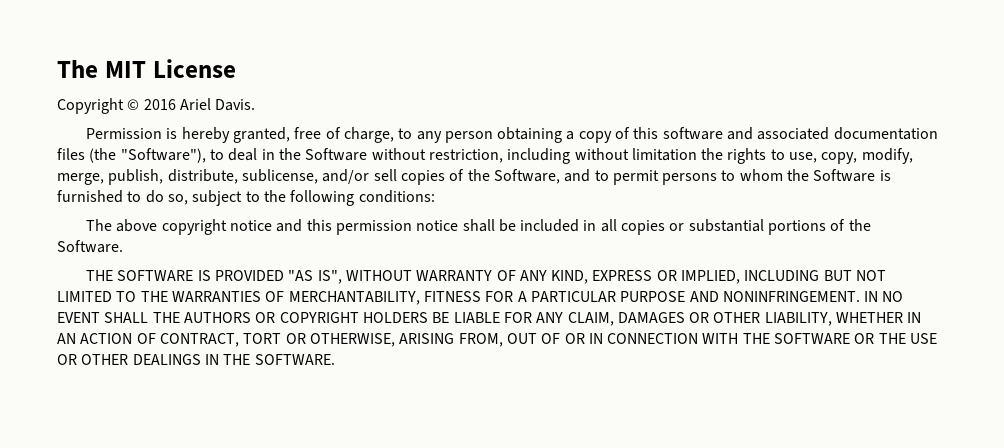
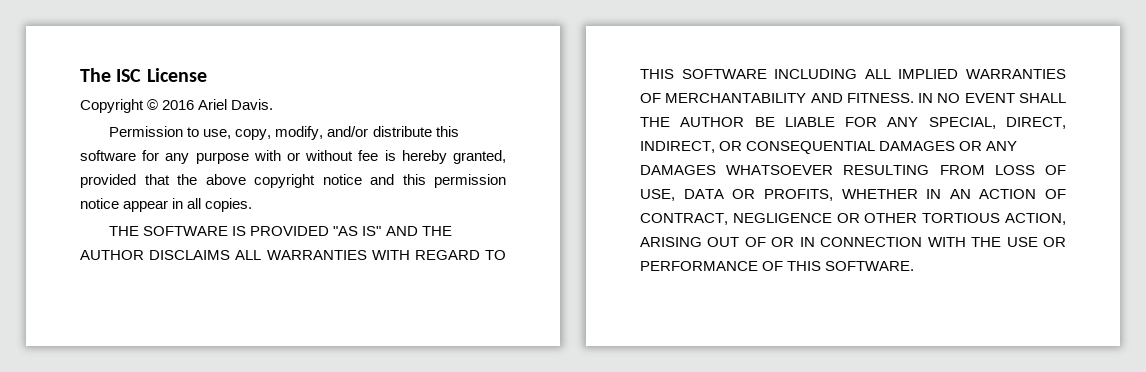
- The MIT License
+ The ISC License
- Permission is hereby granted, free of charge, to any person obtaining a copy of this software and associated documentation files (the "Software"), to deal in the Software without restriction, including without limitation the rights to use, copy, modify, merge, publish, distribute, sublicense, and/or sell copies of the Software, and to permit persons to whom the Software is furnished to do so, subject to the following conditions:
- The above copyright notice and this permission notice shall be included in all copies or substantial portions of the Software.
+ Permission to use, copy, modify, and/or distribute this software for any purpose with or without fee is hereby granted, provided that the above copyright notice and this permission notice appear in all copies.
- THE SOFTWARE IS PROVIDED "AS IS", WITHOUT WARRANTY OF ANY KIND, EXPRESS OR IMPLIED, INCLUDING BUT NOT LIMITED TO THE WARRANTIES OF MERCHANTABILITY, FITNESS FOR A PARTICULAR PURPOSE AND NONINFRINGEMENT.
+ THE SOFTWARE IS PROVIDED "AS IS" AND THE AUTHOR DISCLAIMS ALL WARRANTIES WITH REGARD TO THIS SOFTWARE INCLUDING ALL IMPLIED WARRANTIES OF MERCHANTABILITY AND FITNESS.
- IN NO EVENT SHALL THE AUTHORS OR COPYRIGHT HOLDERS BE LIABLE FOR ANY CLAIM, DAMAGES OR OTHER LIABILITY, WHETHER IN AN ACTION OF CONTRACT, TORT OR OTHERWISE, ARISING FROM, OUT OF OR IN CONNECTION WITH THE SOFTWARE OR THE USE OR OTHER DEALINGS IN THE SOFTWARE.
+ IN NO EVENT SHALL THE AUTHOR BE LIABLE FOR ANY SPECIAL, DIRECT, INDIRECT, OR CONSEQUENTIAL DAMAGES OR ANY DAMAGES WHATSOEVER RESULTING FROM LOSS OF USE, DATA OR PROFITS, WHETHER IN AN ACTION OF CONTRACT, NEGLIGENCE OR OTHER TORTIOUS ACTION, ARISING OUT OF OR IN CONNECTION WITH THE USE OR PERFORMANCE OF THIS SOFTWARE.

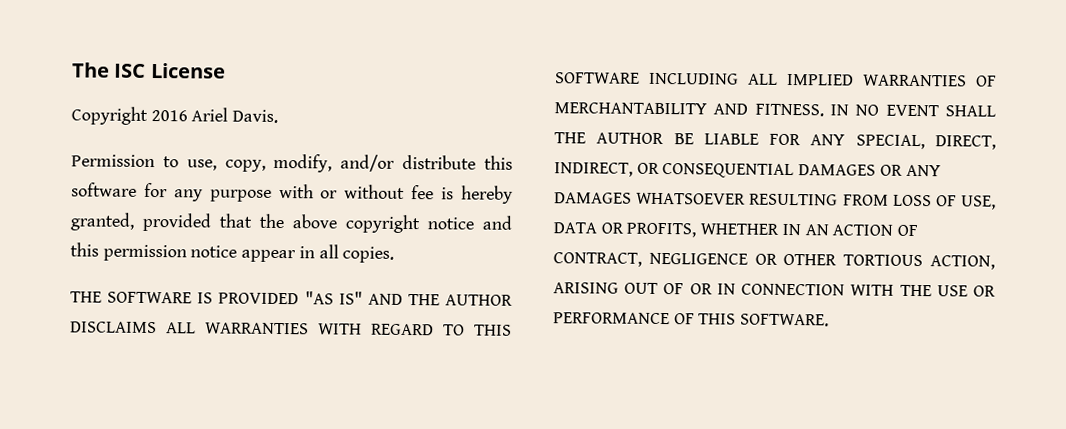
- Copyright © 2016 Ariel Davis.
+ Copyright 2016 Ariel Davis.

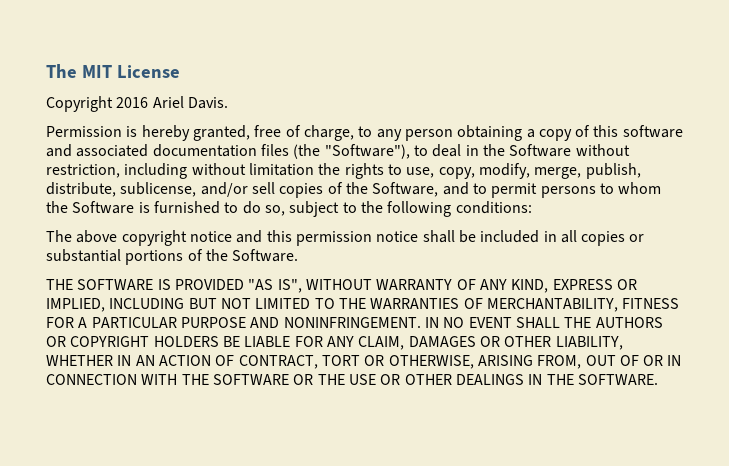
- The ISC License
+ The MIT License
- Permission to use, copy, modify, and/or distribute this software for any purpose with or without fee is hereby granted, provided that the above copyright notice and this permission notice appear in all copies.
+ Permission is hereby granted, free of charge, to any person obtaining a copy of this software and associated documentation files (the "Software"), to deal in the Software without restriction, including without limitation the rights to use, copy, modify, merge, publish, distribute, sublicense, and/or sell copies of the Software, and to permit persons to whom the Software is furnished to do so, subject to the following conditions:
+ The above copyright notice and this permission notice shall be included in all copies or substantial portions of the Software.
- THE SOFTWARE IS PROVIDED "AS IS" AND THE AUTHOR DISCLAIMS ALL WARRANTIES WITH REGARD TO THIS SOFTWARE INCLUDING ALL IMPLIED WARRANTIES OF MERCHANTABILITY AND FITNESS.
+ THE SOFTWARE IS PROVIDED "AS IS", WITHOUT WARRANTY OF ANY KIND, EXPRESS OR IMPLIED, INCLUDING BUT NOT LIMITED TO THE WARRANTIES OF MERCHANTABILITY, FITNESS FOR A PARTICULAR PURPOSE AND NONINFRINGEMENT.
- IN NO EVENT SHALL THE AUTHOR BE LIABLE FOR ANY SPECIAL, DIRECT, INDIRECT, OR CONSEQUENTIAL DAMAGES OR ANY DAMAGES WHATSOEVER RESULTING FROM LOSS OF USE, DATA OR PROFITS, WHETHER IN AN ACTION OF CONTRACT, NEGLIGENCE OR OTHER TORTIOUS ACTION, ARISING OUT OF OR IN CONNECTION WITH THE USE OR PERFORMANCE OF THIS SOFTWARE.
+ IN NO EVENT SHALL THE AUTHORS OR COPYRIGHT HOLDERS BE LIABLE FOR ANY CLAIM, DAMAGES OR OTHER LIABILITY, WHETHER IN AN ACTION OF CONTRACT, TORT OR OTHERWISE, ARISING FROM, OUT OF OR IN CONNECTION WITH THE SOFTWARE OR THE USE OR OTHER DEALINGS IN THE SOFTWARE.

